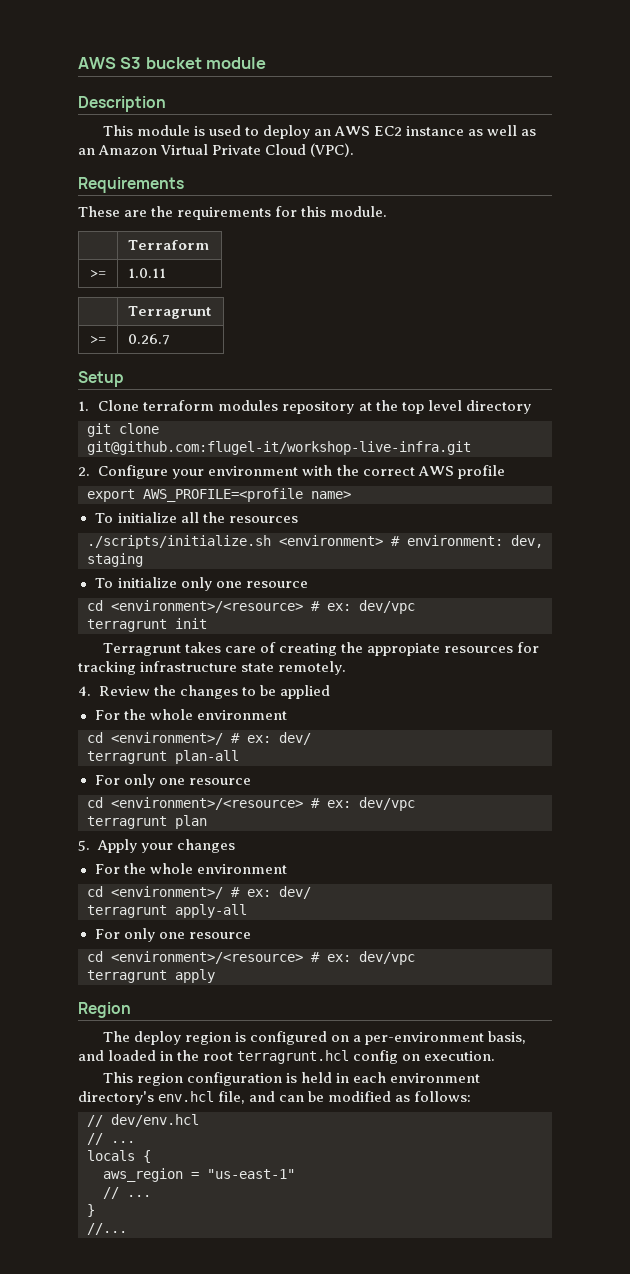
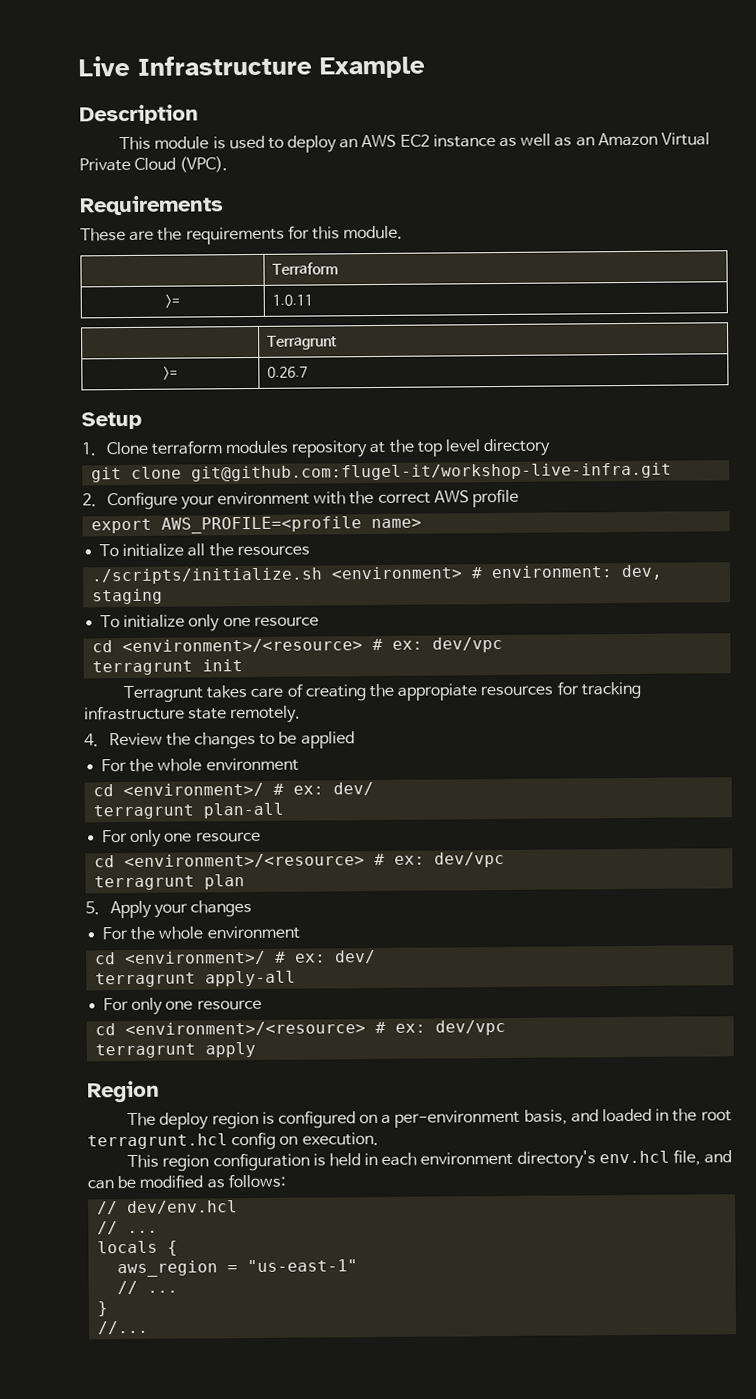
- AWS S3 bucket module
+ Live Infrastructure Example

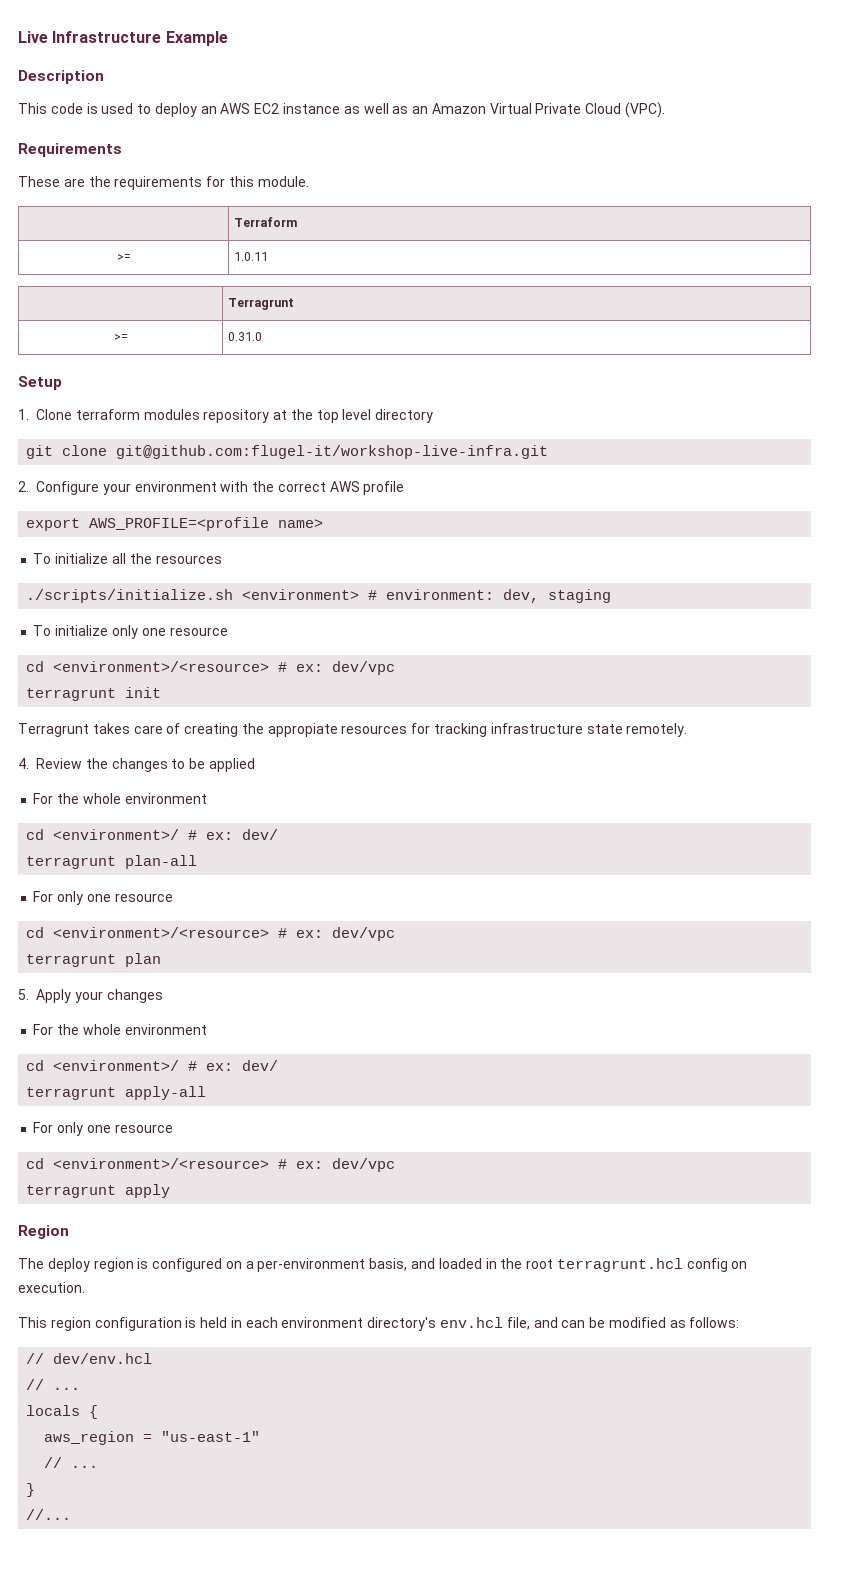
- This module is used to deploy an AWS EC2 instance as well as an Amazon Virtual Private Cloud (VPC).
+ This code is used to deploy an AWS EC2 instance as well as an Amazon Virtual Private Cloud (VPC).
- >= | 0.26.7
+ >= | 0.31.0

